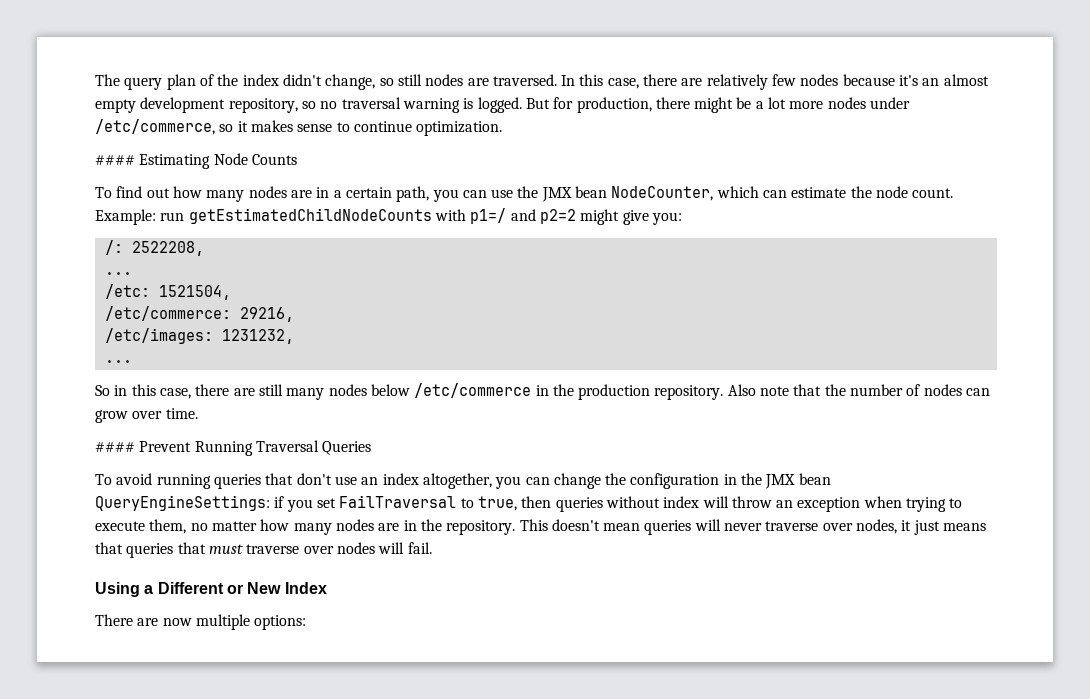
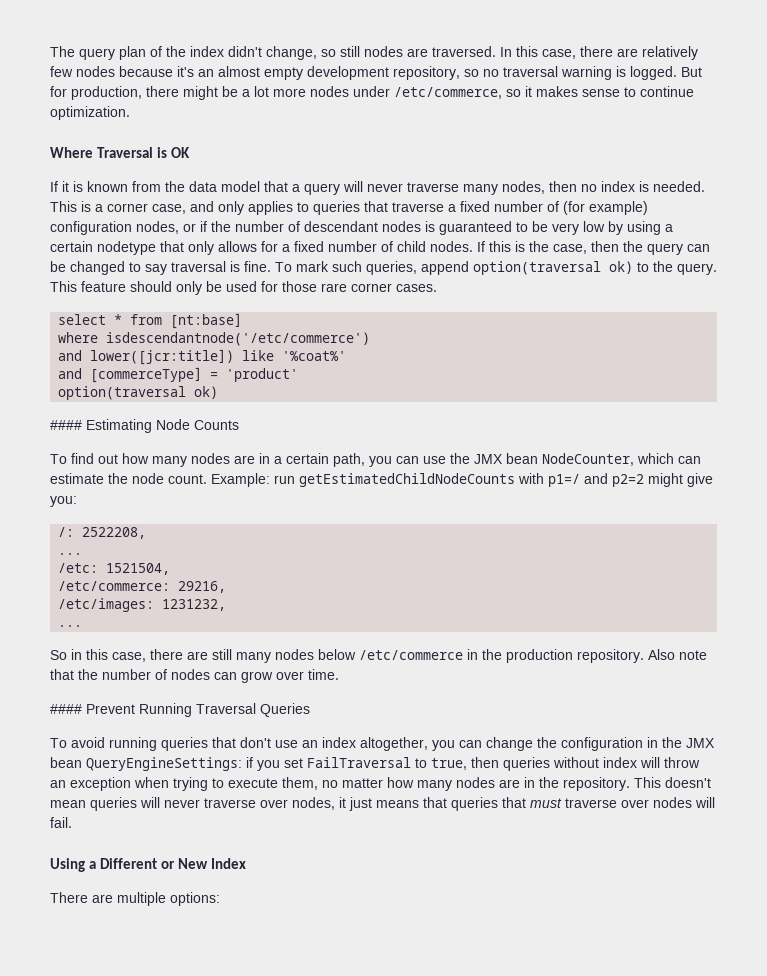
+ Where Traversal is OK
+ If it is known from the data model that a query will never traverse many nodes, then no index is needed. This is a corner case, and only applies to queries that traverse a fixed number of (for example) configuration nodes, or if the number of descendant nodes is guaranteed to be very low by using a certain nodetype that only allows for a fixed number of child nodes. If this is the case, then the query can be changed to say traversal is fine. To mark such queries, append option(traversal ok) to the query. This feature should only be used for those rare corner cases.
+ select * from [nt:base]
+ where isdescendantnode('/etc/commerce')
+ and lower([jcr:title]) like '%coat%'
+ and [commerceType] = 'product'
+ option(traversal ok)
- There are now multiple options:
+ There are multiple options:

